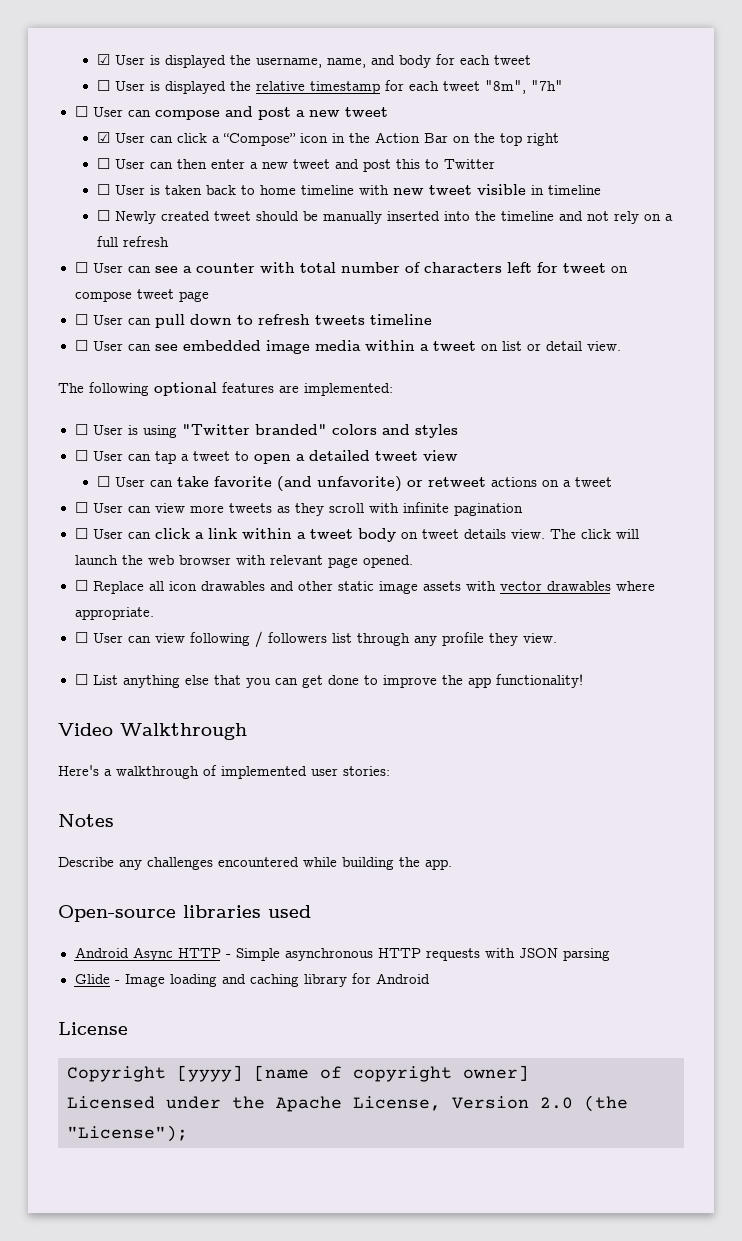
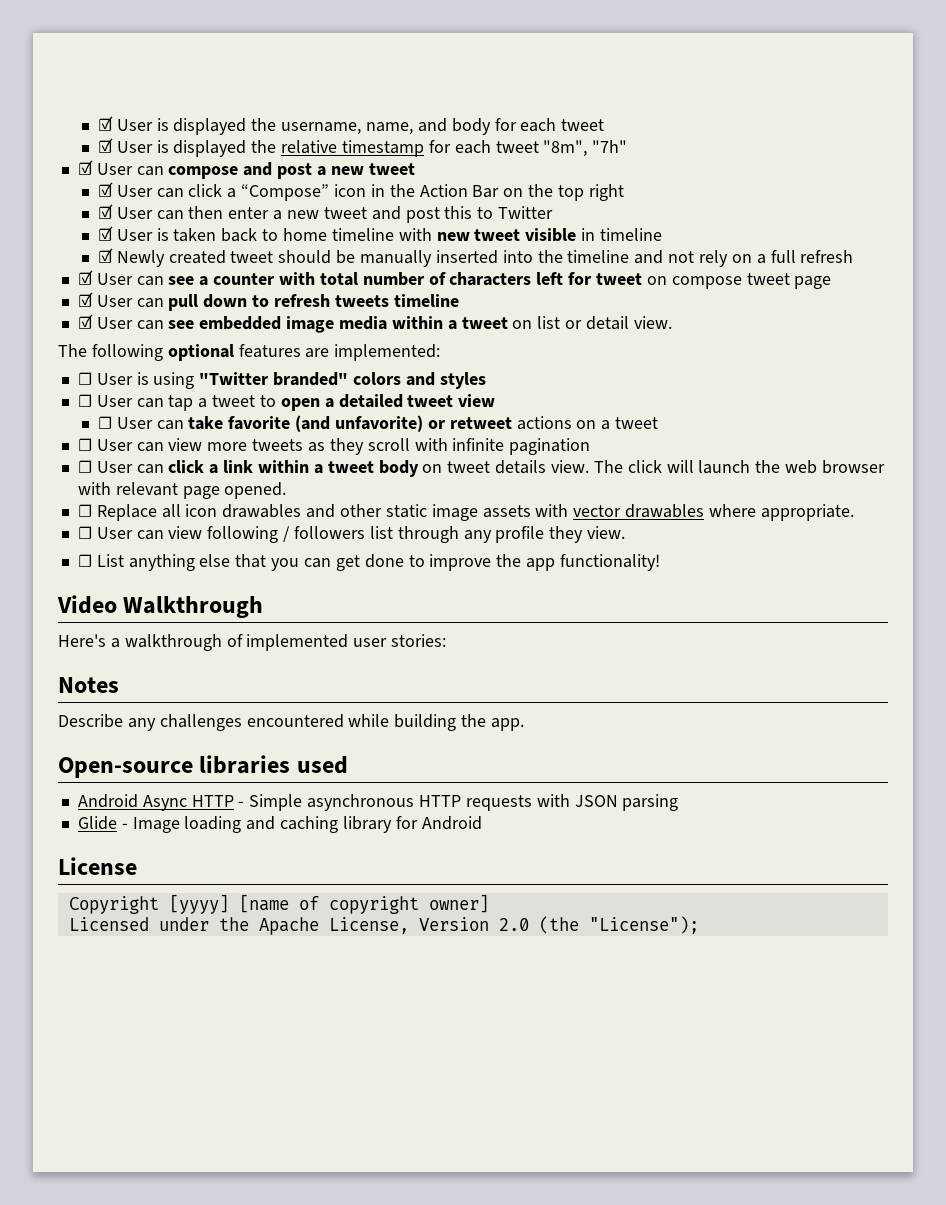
- ☐ User is displayed the relative timestamp for each tweet "8m", "7h"
+ ☑ User is displayed the relative timestamp for each tweet "8m", "7h"
- ☐ User can compose and post a new tweet
+ ☑ User can compose and post a new tweet
- ☐ User can then enter a new tweet and post this to Twitter
+ ☑ User can then enter a new tweet and post this to Twitter
- ☐ User is taken back to home timeline with new tweet visible in timeline
+ ☑ User is taken back to home timeline with new tweet visible in timeline
- ☐ Newly created tweet should be manually inserted into the timeline and not rely on a full refresh
+ ☑ Newly created tweet should be manually inserted into the timeline and not rely on a full refresh
- ☐ User can see a counter with total number of characters left for tweet on compose tweet page
+ ☑ User can see a counter with total number of characters left for tweet on compose tweet page
- ☐ User can pull down to refresh tweets timeline
+ ☑ User can pull down to refresh tweets timeline
- ☐ User can see embedded image media within a tweet on list or detail view.
+ ☑ User can see embedded image media within a tweet on list or detail view.

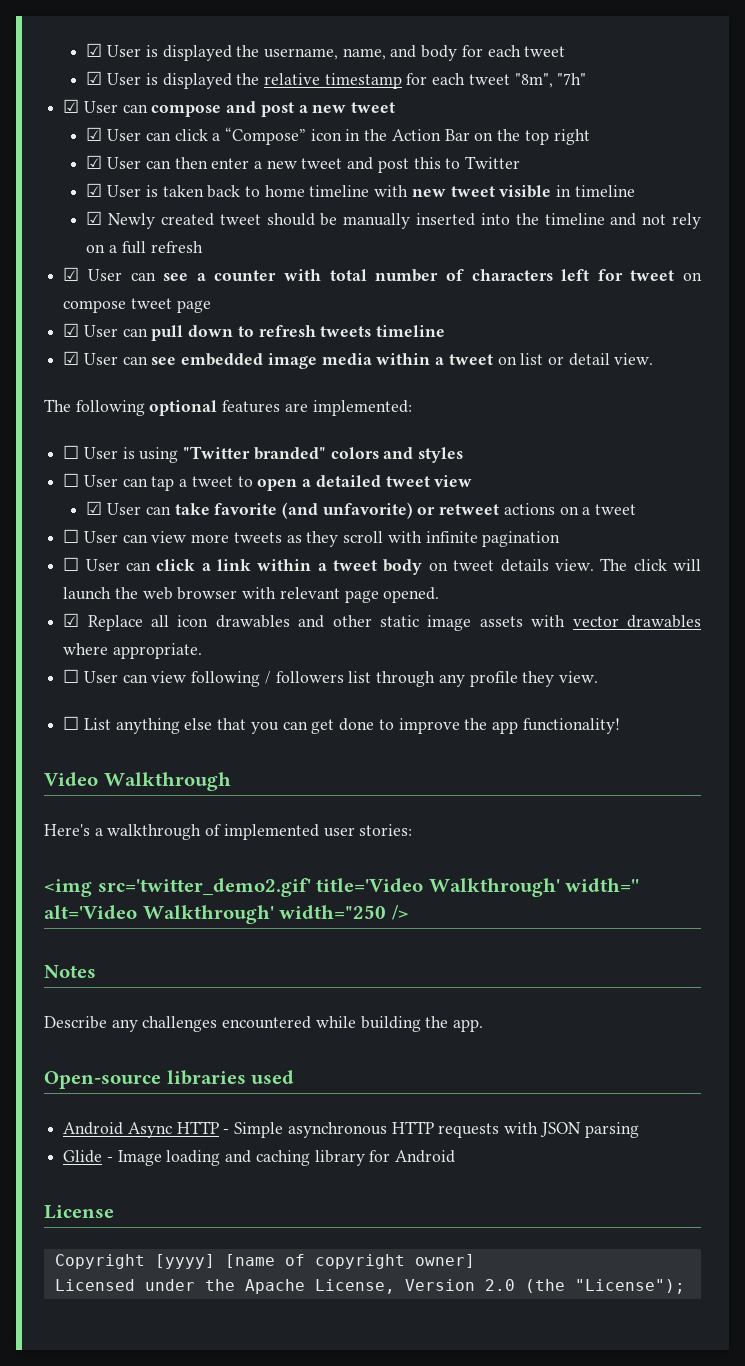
- ☐ User can take favorite (and unfavorite) or retweet actions on a tweet
+ ☑ User can take favorite (and unfavorite) or retweet actions on a tweet
- ☐ Replace all icon drawables and other static image assets with vector drawables where appropriate.
+ ☑ Replace all icon drawables and other static image assets with vector drawables where appropriate.
+ <img src='twitter_demo2.gif' title='Video Walkthrough' width='' alt='Video Walkthrough' width="250 />

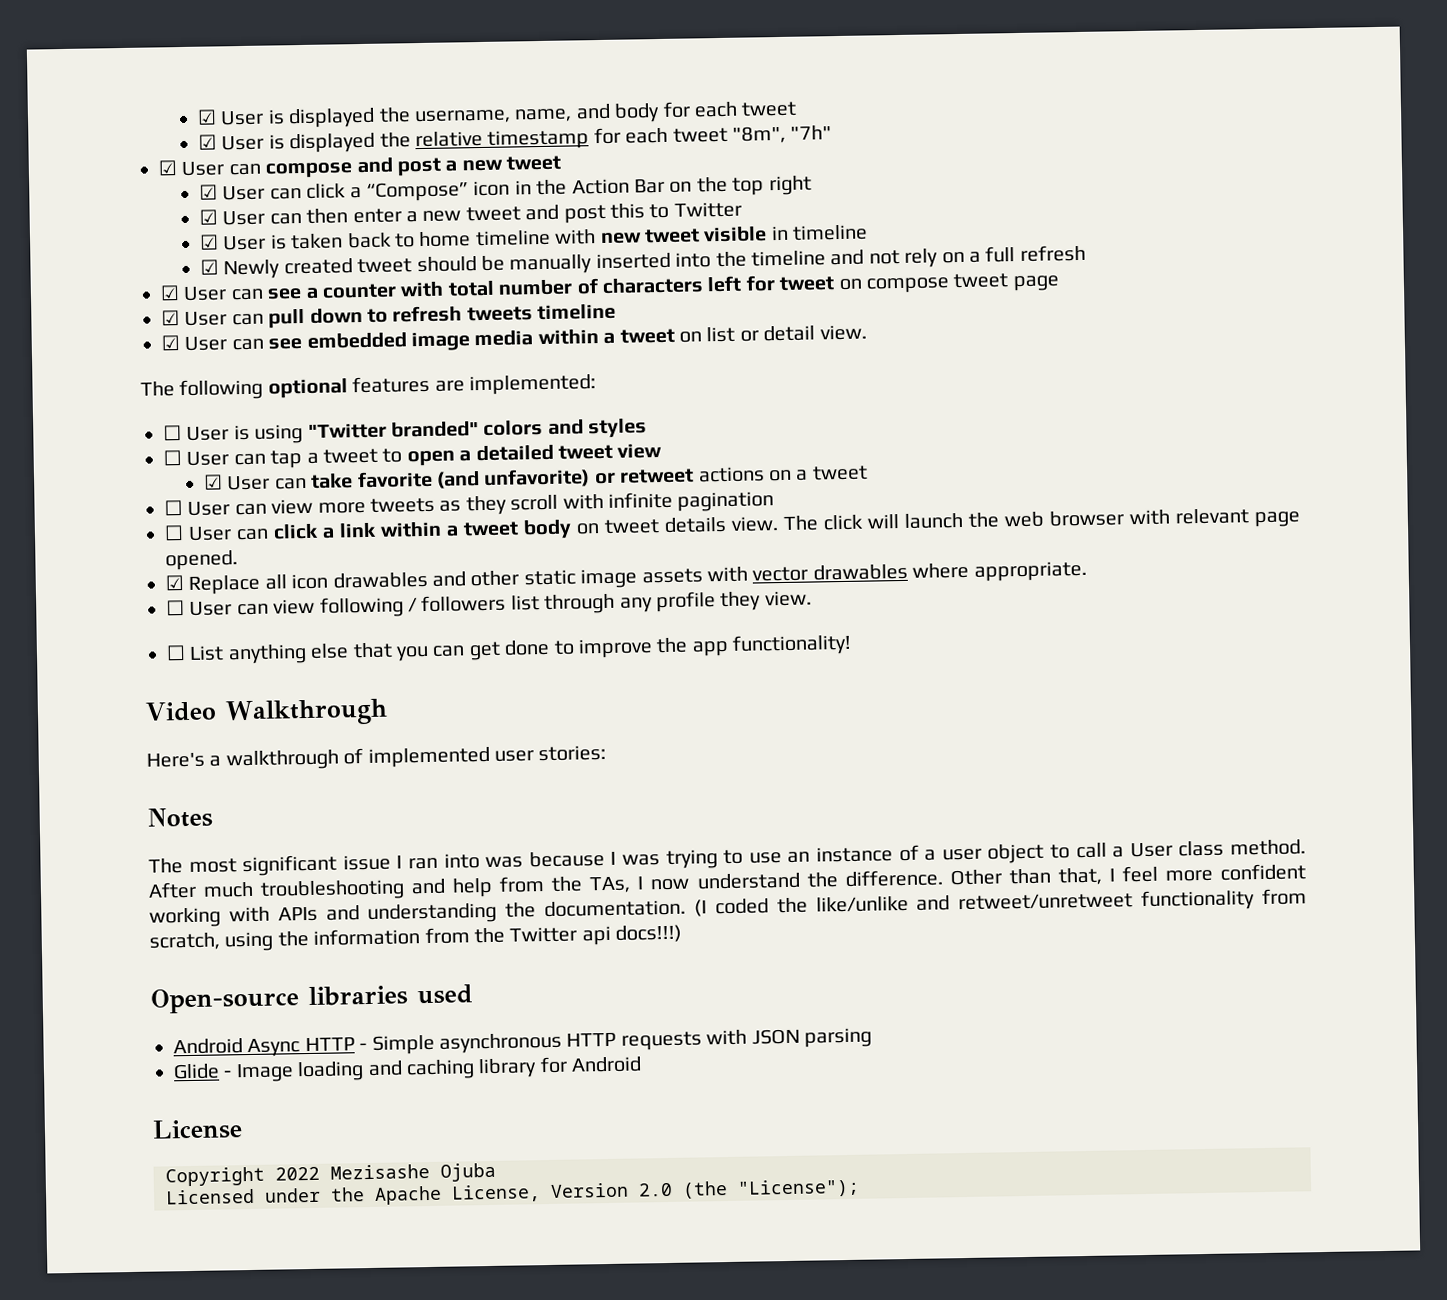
- <img src='twitter_demo2.gif' title='Video Walkthrough' width='' alt='Video Walkthrough' width="250 />
  Notes
- Describe any challenges encountered while building the app.
+ The most significant issue I ran into was because I was trying to use an instance of a user object to call a User class method. After much troubleshooting and help from the TAs, I now understand the difference. Other than that, I feel more confident working with APIs and understanding the documentation. (I coded the like/unlike and retweet/unretweet functionality from scratch, using the information from the Twitter api docs!!!)
- Copyright [yyyy] [name of copyright owner]
+ Copyright 2022 Mezisashe Ojuba

